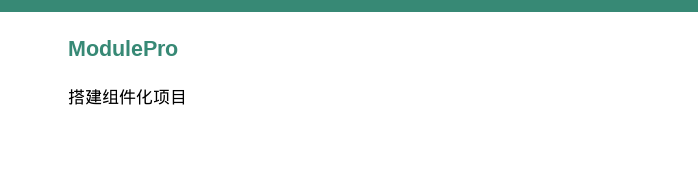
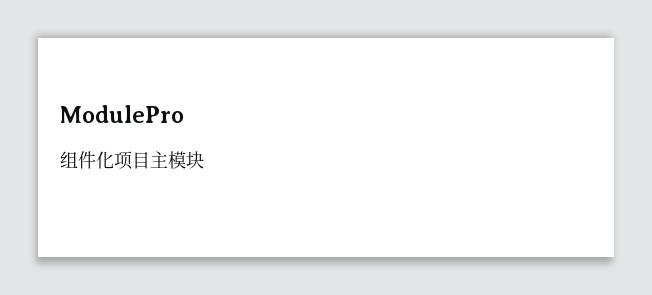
- 搭建组件化项目
+ 组件化项目主模块

